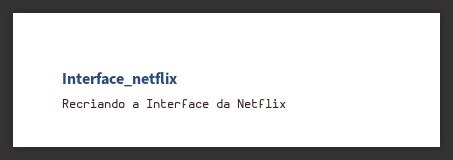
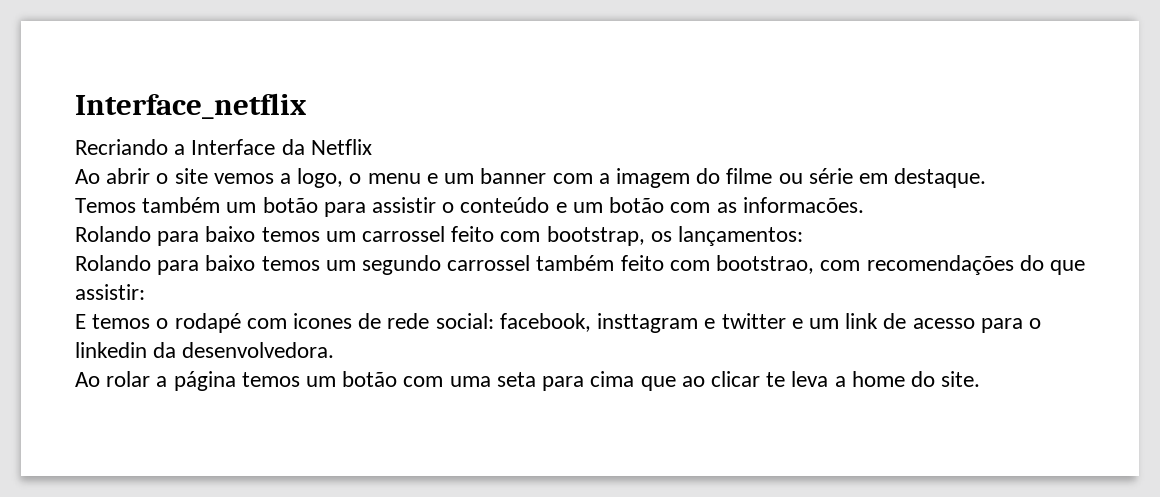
+ Ao abrir o site vemos a logo, o menu e um banner com a imagem do filme ou série em destaque.
+ Temos também um botão para assistir o conteúdo e um botão com as informacões.
+ Rolando para baixo temos um carrossel feito com bootstrap, os lançamentos:
+ Rolando para baixo temos um segundo carrossel também feito com bootstrao, com recomendações do que assistir:
+ E temos o rodapé com icones de rede social: facebook, insttagram e twitter e um link de acesso para o linkedin da desenvolvedora.
+ Ao rolar a página temos um botão com uma seta para cima que ao clicar te leva a home do site.

